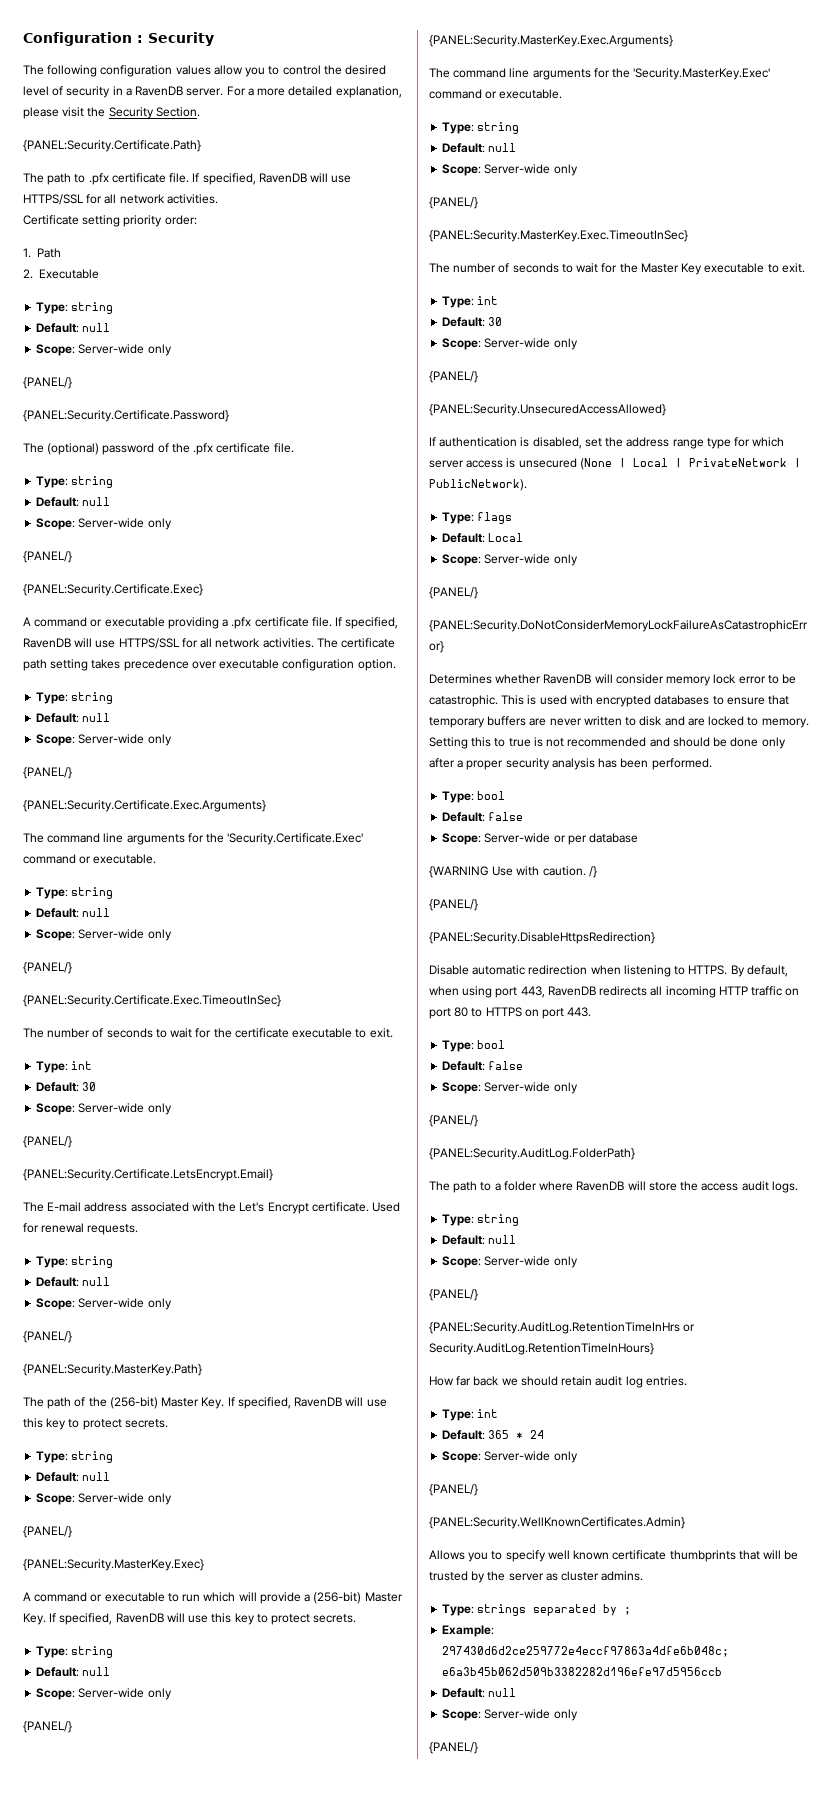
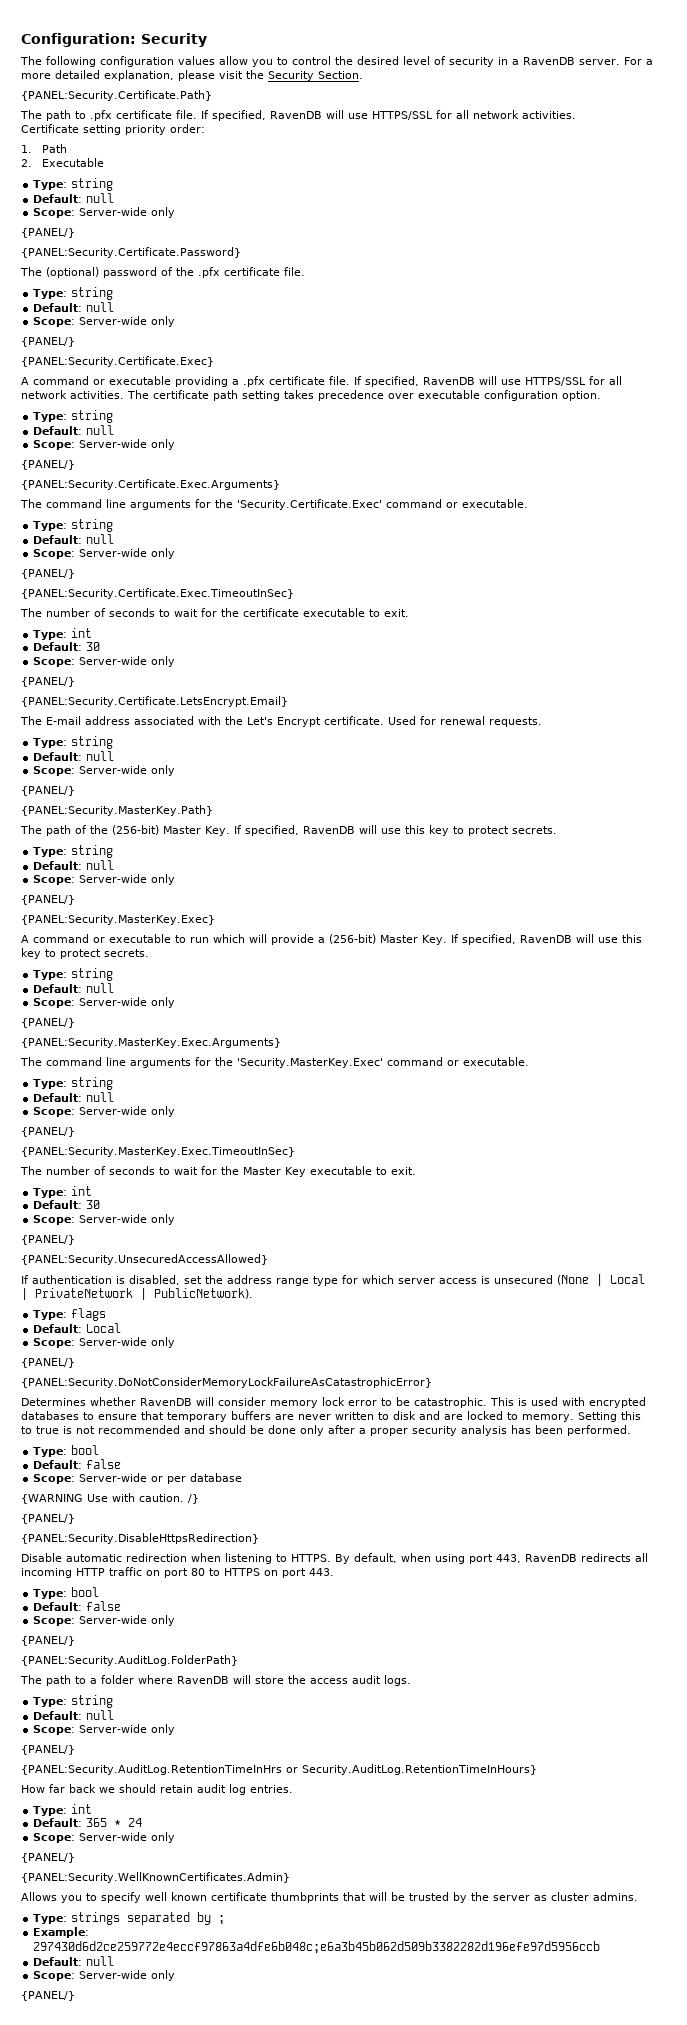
- Configuration : Security
+ Configuration: Security

